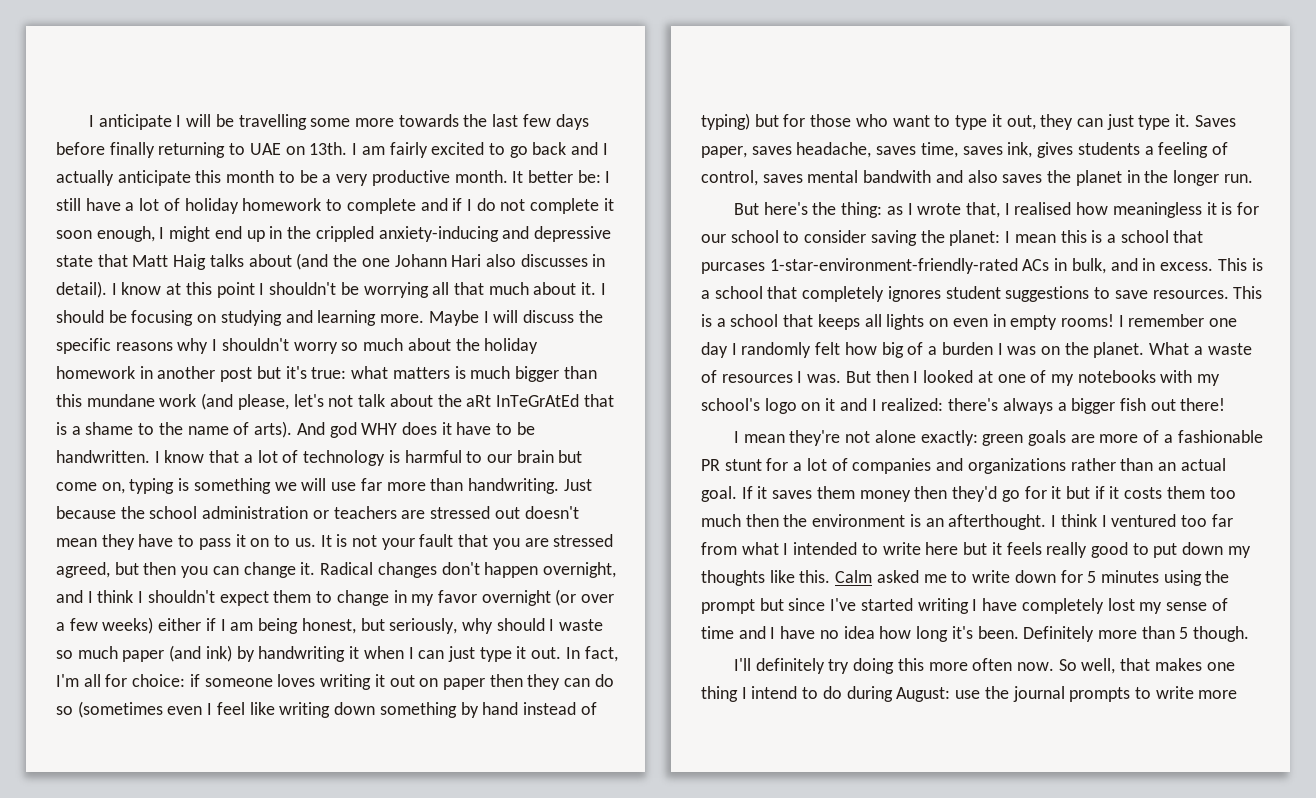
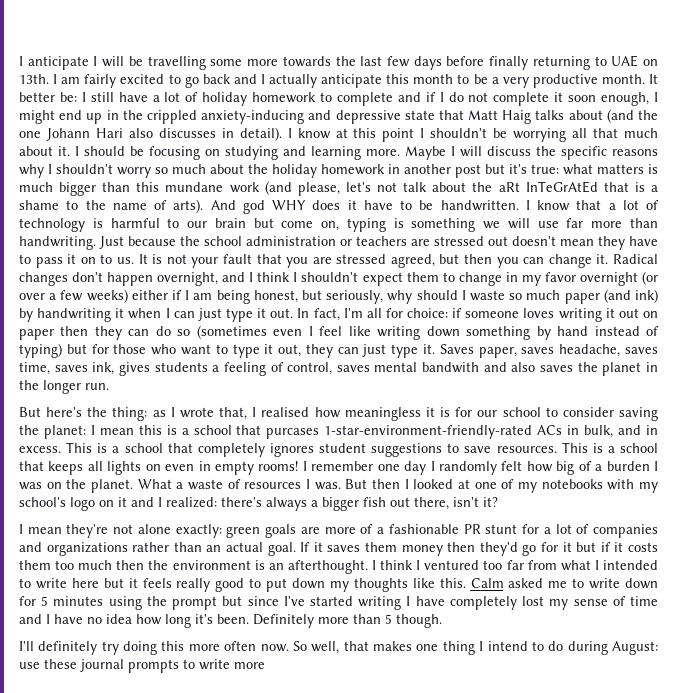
- But then I looked at one of my notebooks with my school's logo on it and I realized: there's always a bigger fish out there!
+ But then I looked at one of my notebooks with my school's logo on it and I realized: there's always a bigger fish out there, isn't it?
- So well, that makes one thing I intend to do during August: use the journal prompts to write more
+ So well, that makes one thing I intend to do during August: use these journal prompts to write more

